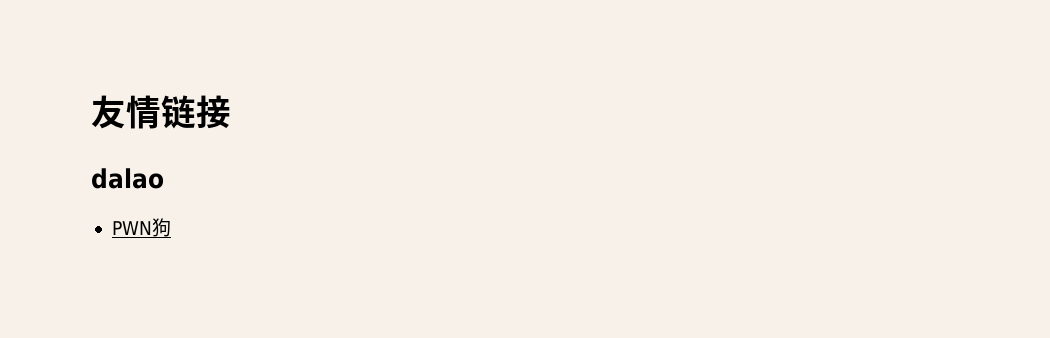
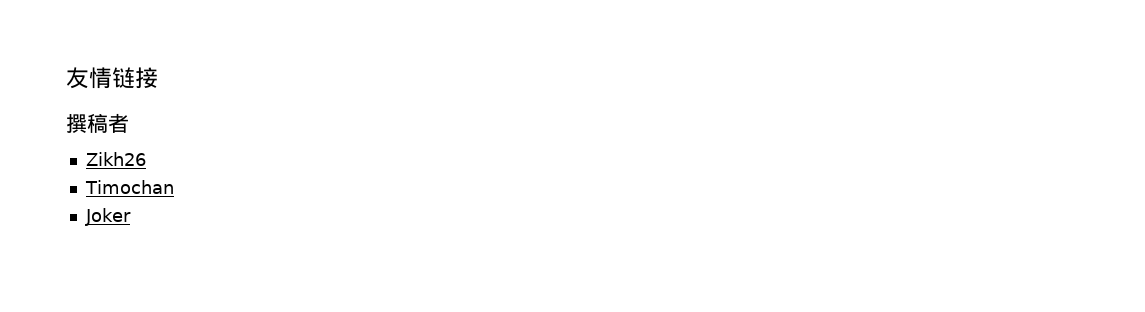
- dalao
- PWN狗
+ 撰稿者
+ Zikh26
+ Timochan
+ Joker

